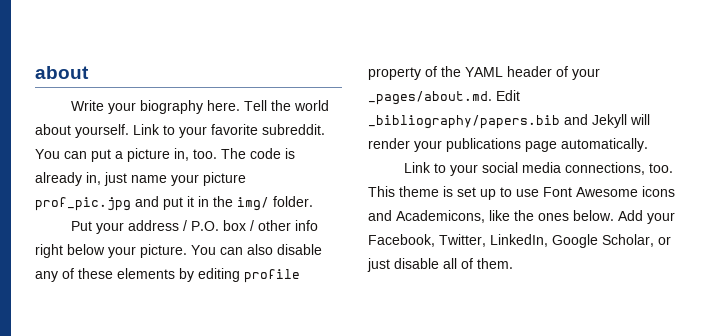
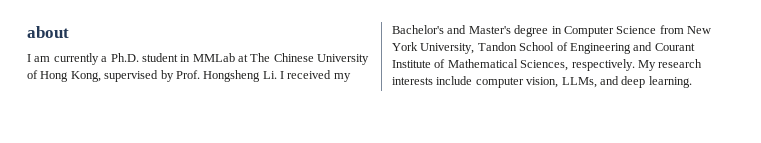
- Write your biography here. Tell the world about yourself. Link to your favorite subreddit. You can put a picture in, too. The code is already in, just name your picture prof_pic.jpg and put it in the img/ folder.
- Put your address / P.O. box / other info right below your picture. You can also disable any of these elements by editing profile property of the YAML header of your _pages/about.md. Edit _bibliography/papers.bib and Jekyll will render your publications page automatically.
- Link to your social media connections, too. This theme is set up to use Font Awesome icons and Academicons, like the ones below. Add your Facebook, Twitter, LinkedIn, Google Scholar, or just disable all of them.
+ I am currently a Ph.D. student in MMLab at The Chinese University of Hong Kong, supervised by Prof. Hongsheng Li. I received my Bachelor's and Master's degree in Computer Science from New York University, Tandon School of Engineering and Courant Institute of Mathematical Sciences, respectively. My research interests include computer vision, LLMs, and deep learning.

